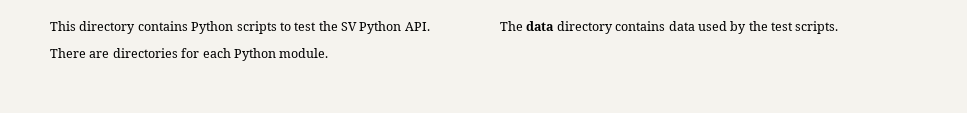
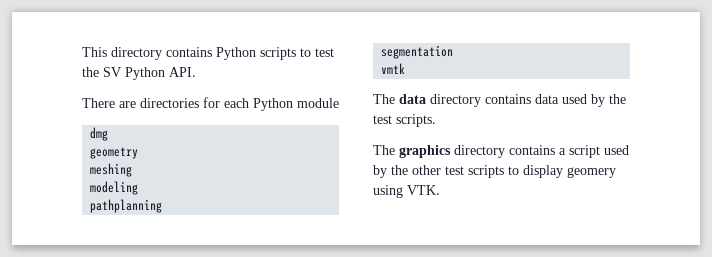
- There are directories for each Python module.
+ There are directories for each Python module
+ dmg
+ geometry
+ meshing
+ modeling
+ pathplanning
+ segmentation
+ vmtk
+ The graphics directory contains a script used by the other test scripts to display geomery using VTK.

